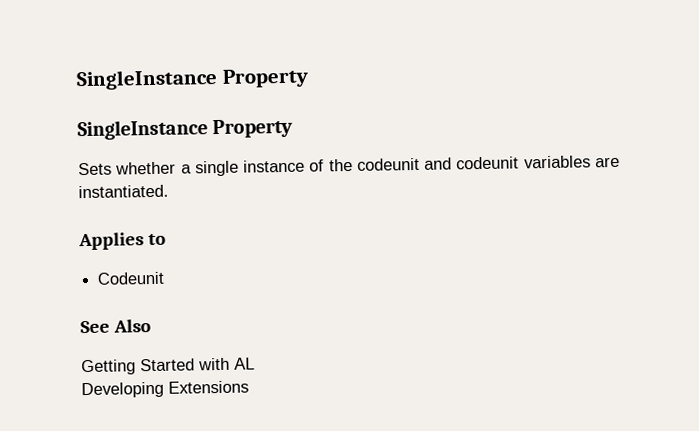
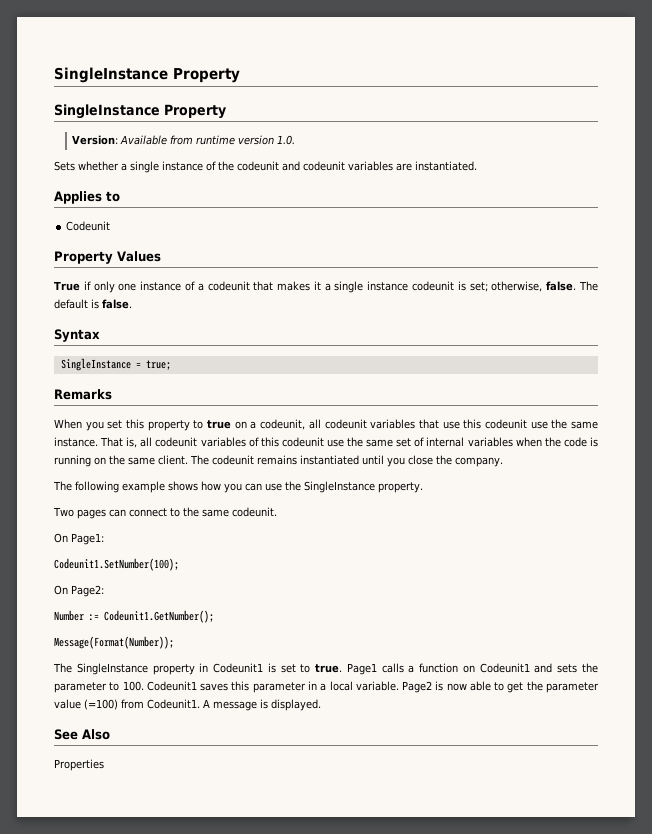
+ Version: Available from runtime version 1.0.
+ Property Values
+ True if only one instance of a codeunit that makes it a single instance codeunit is set; otherwise, false. The default is false.
+ Syntax
+ SingleInstance = true;
+ Remarks
+ When you set this property to true on a codeunit, all codeunit variables that use this codeunit use the same instance. That is, all codeunit variables of this codeunit use the same set of internal variables when the code is running on the same client. The codeunit remains instantiated until you close the company.
+ The following example shows how you can use the SingleInstance property.
+ Two pages can connect to the same codeunit.
+ On Page1:
+ Codeunit1.SetNumber(100);
+ On Page2:
+ Number := Codeunit1.GetNumber();
+ Message(Format(Number));
+ The SingleInstance property in Codeunit1 is set to true. Page1 calls a function on Codeunit1 and sets the parameter to 100. Codeunit1 saves this parameter in a local variable. Page2 is now able to get the parameter value (=100) from Codeunit1. A message is displayed.
  See Also
- Getting Started with AL
- Developing Extensions
+ Properties

